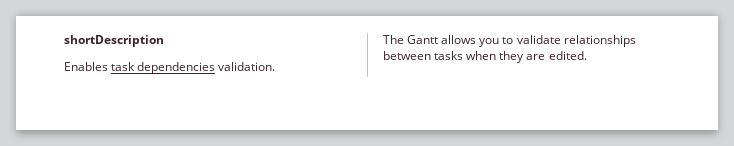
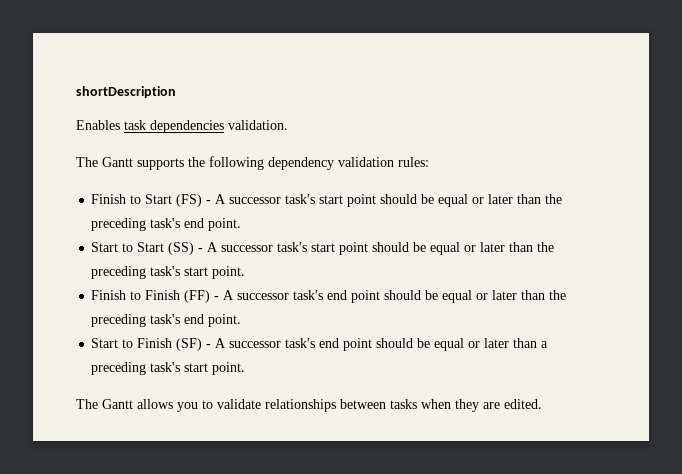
+ The Gantt supports the following dependency validation rules:
+ Finish to Start (FS) - A successor task's start point should be equal or later than the preceding task's end point.
+ Start to Start (SS) - A successor task's start point should be equal or later than the preceding task's start point.
+ Finish to Finish (FF) - A successor task's end point should be equal or later than the preceding task's end point.
+ Start to Finish (SF) - A successor task's end point should be equal or later than a preceding task's start point.

